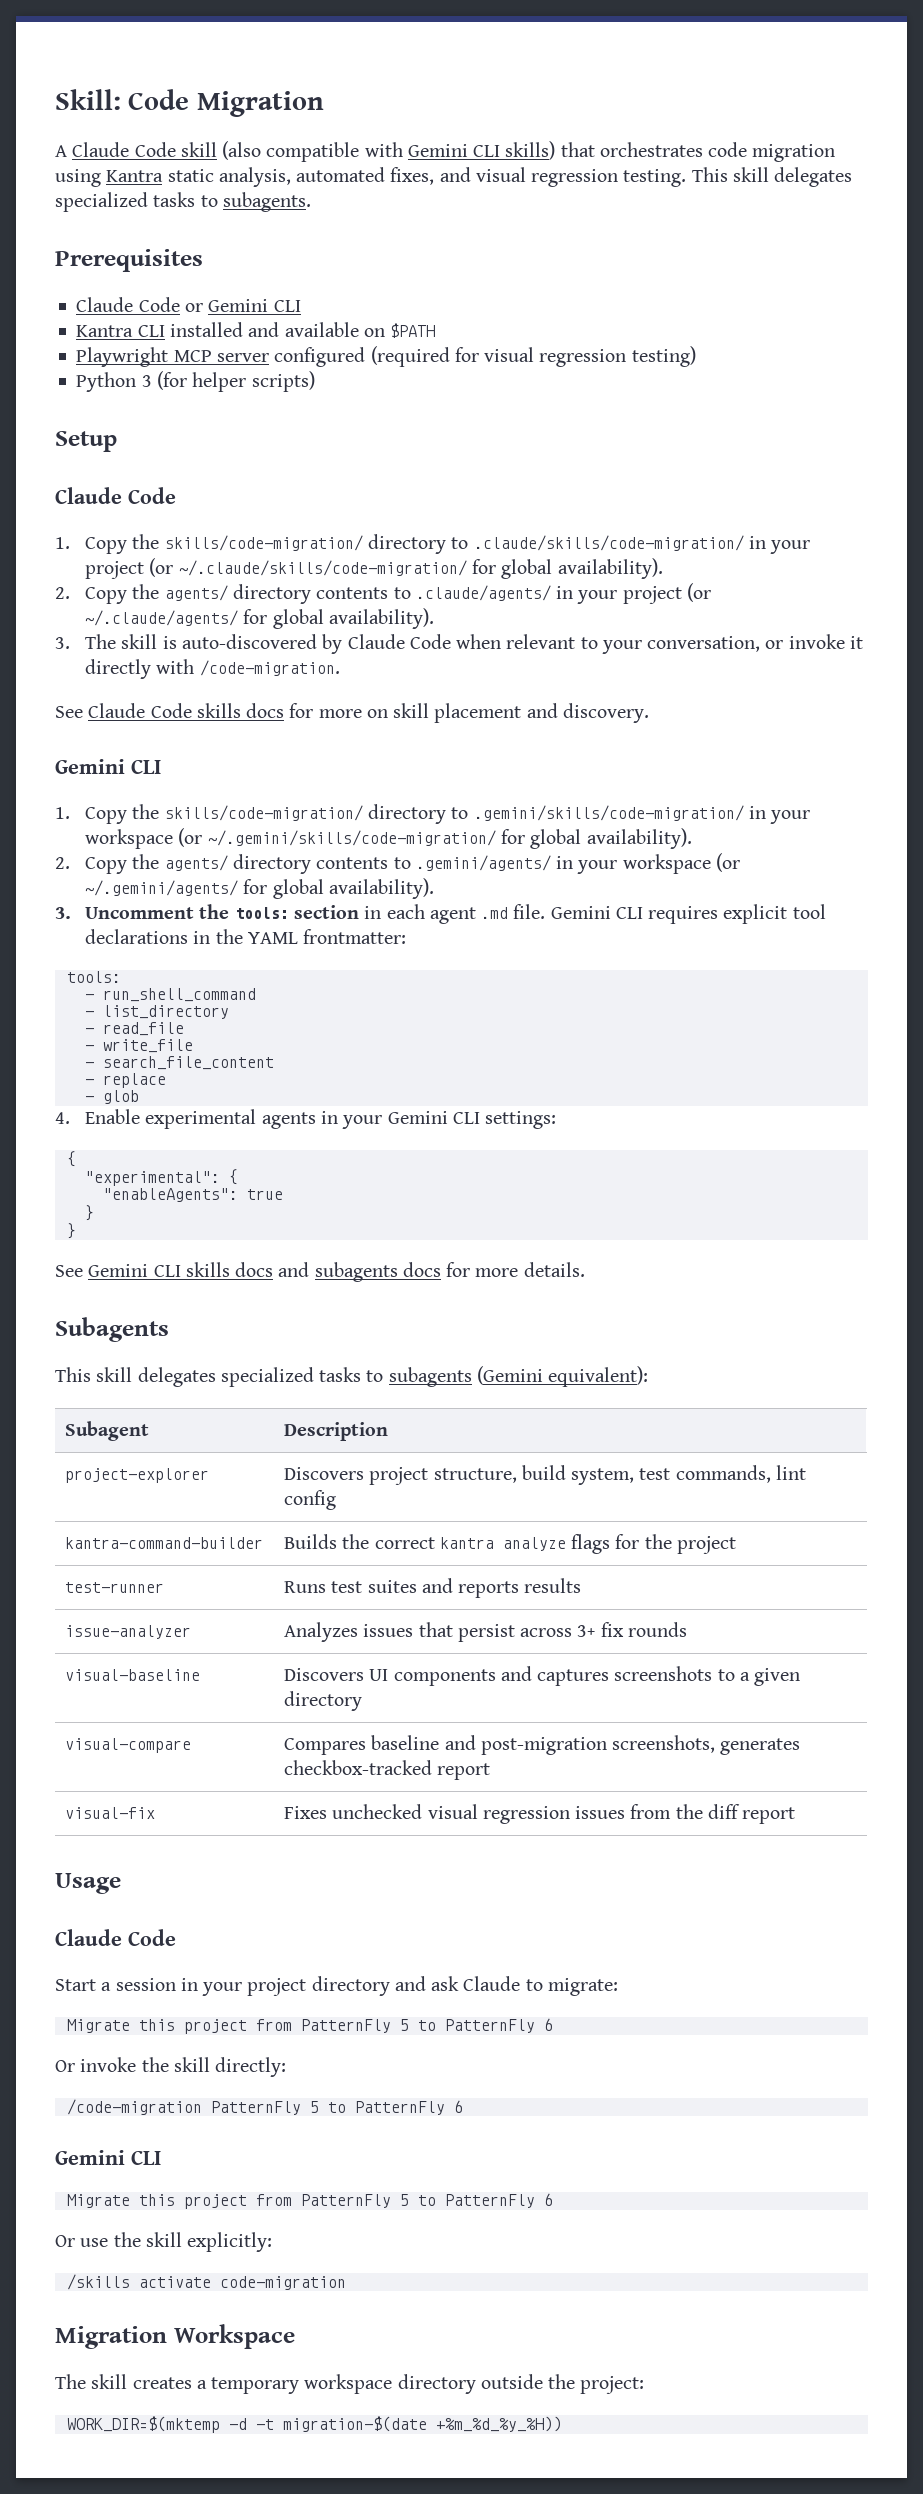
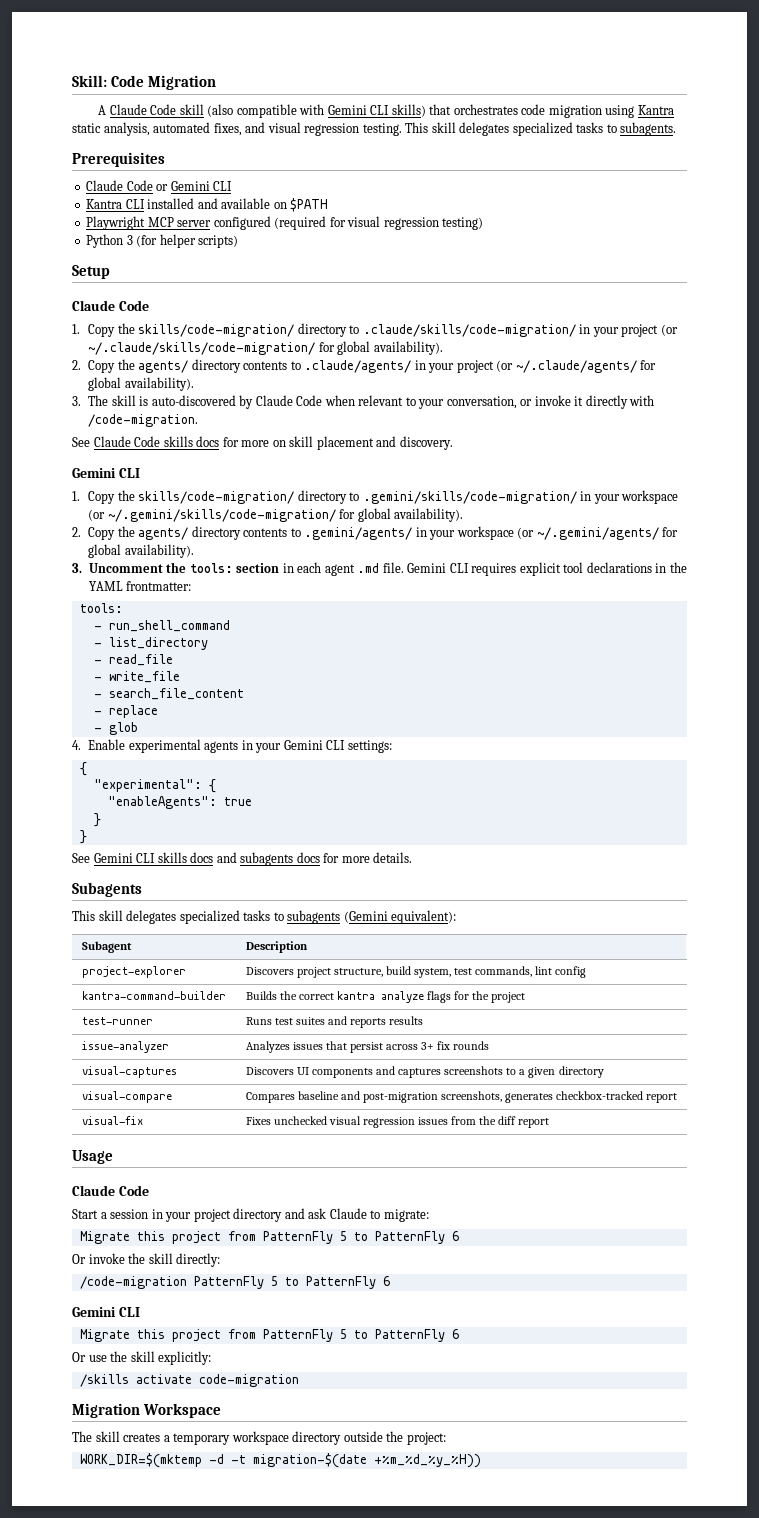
- visual-baseline | Discovers UI components and captures screenshots to a given directory
+ visual-captures | Discovers UI components and captures screenshots to a given directory

